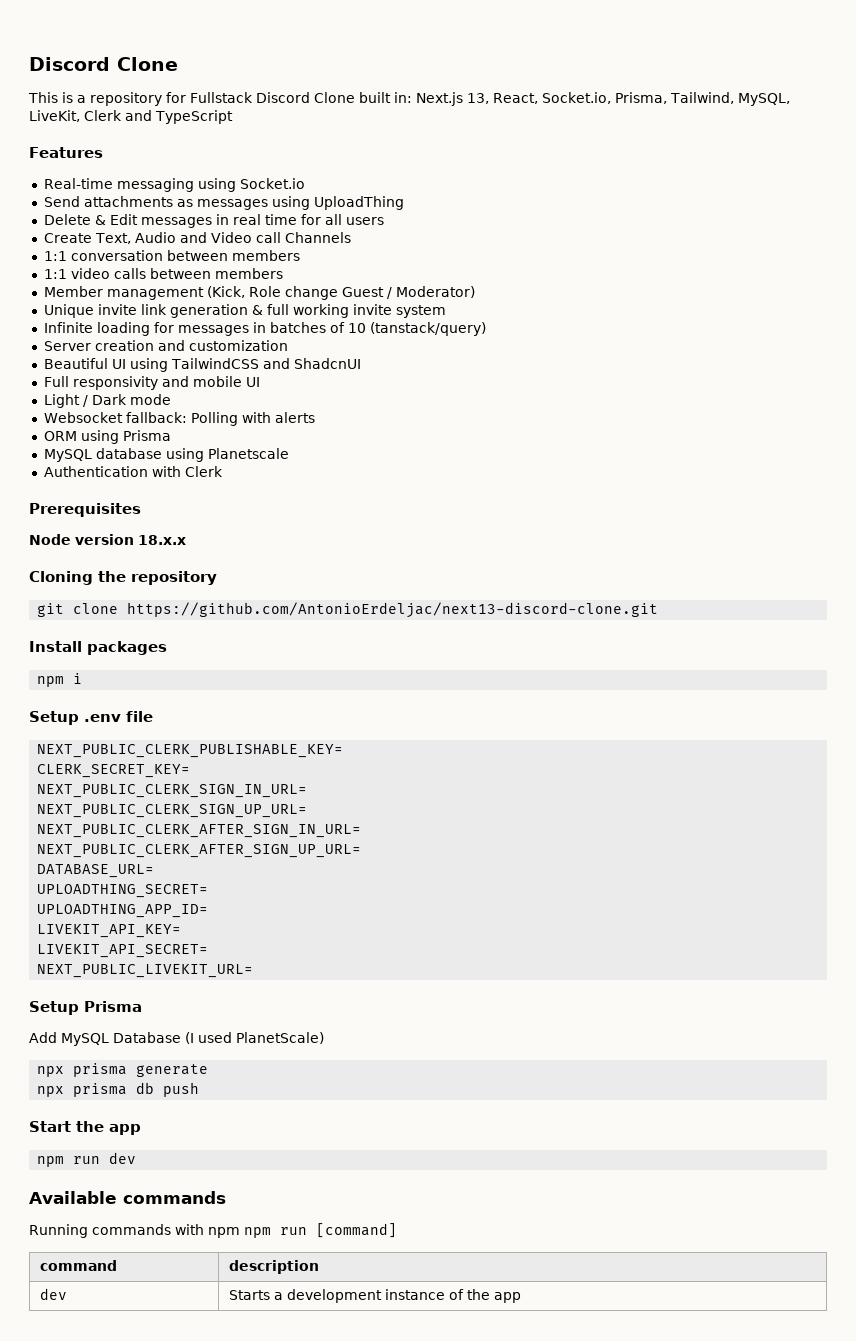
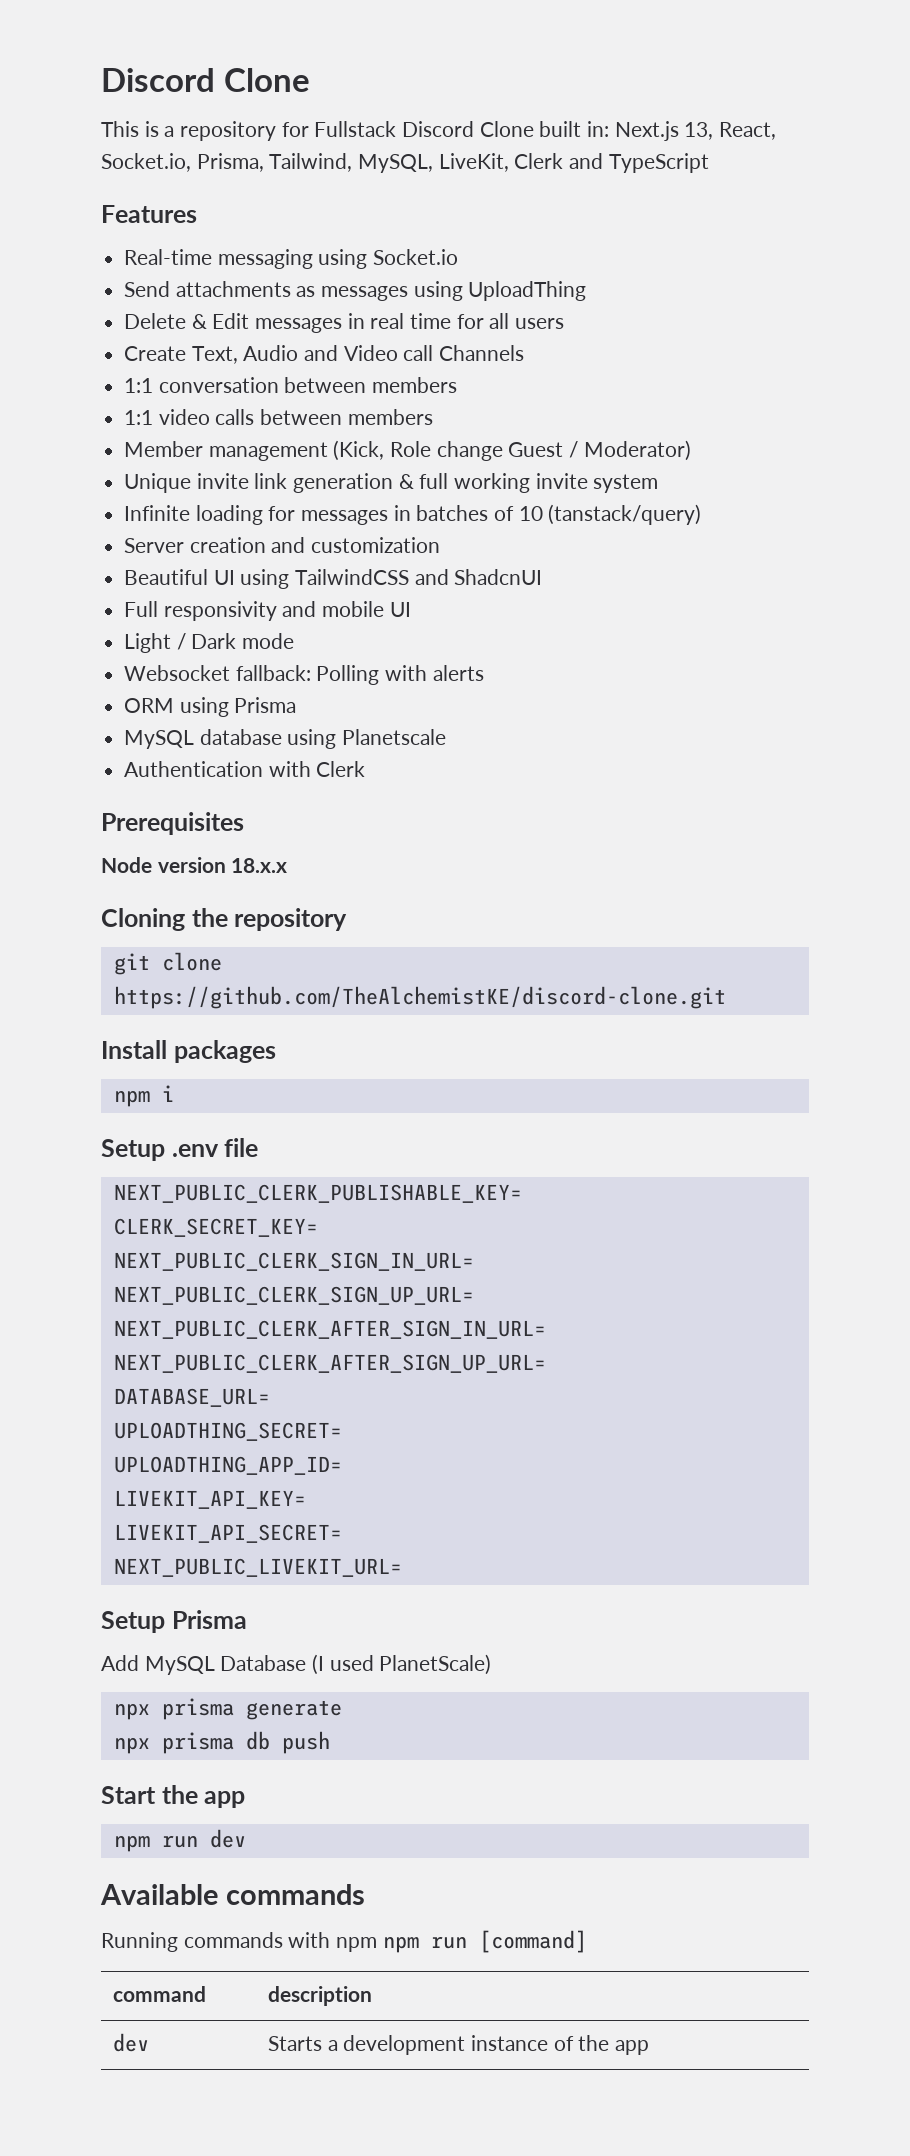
- git clone https://github.com/AntonioErdeljac/next13-discord-clone.git
+ git clone https://github.com/TheAlchemistKE/discord-clone.git

